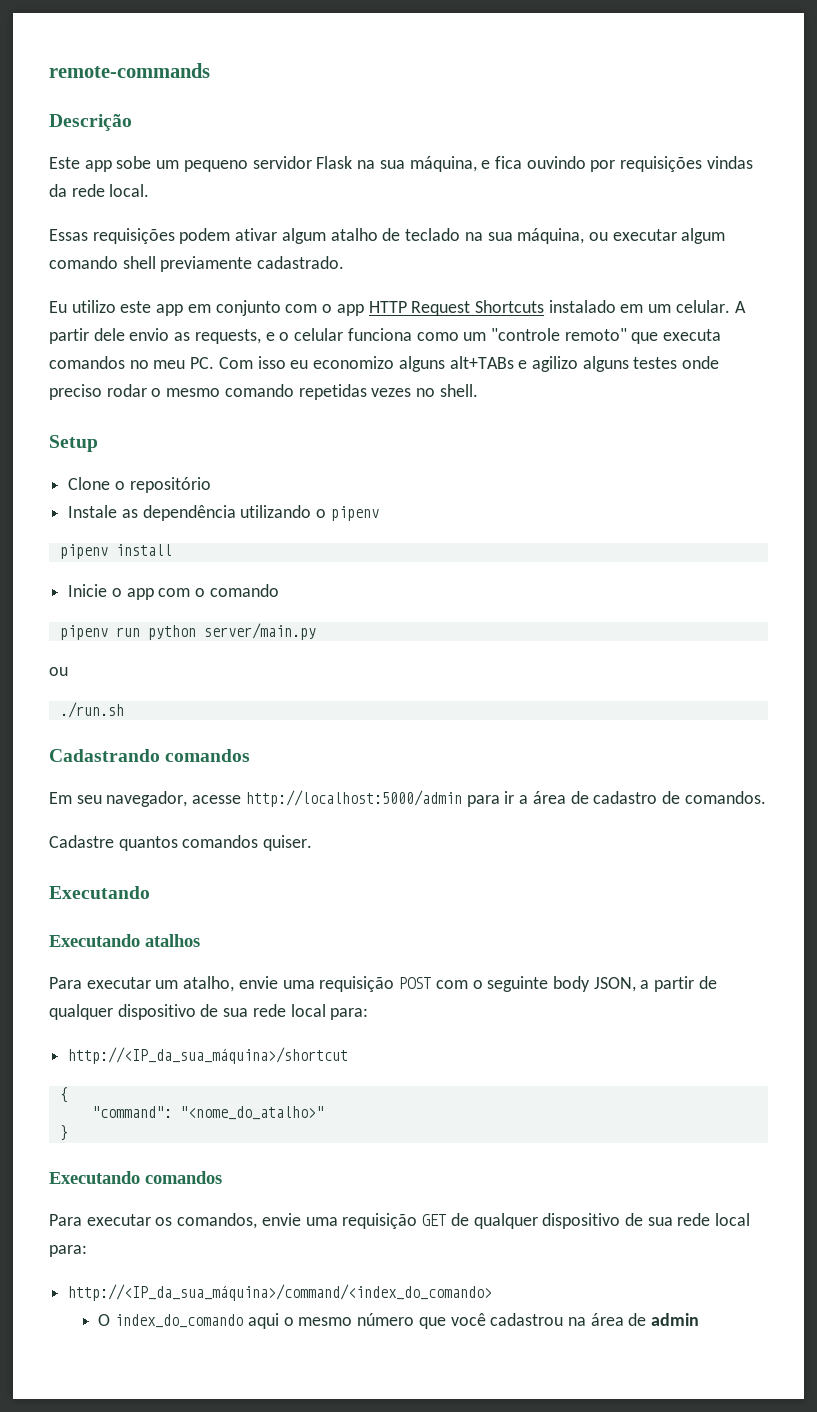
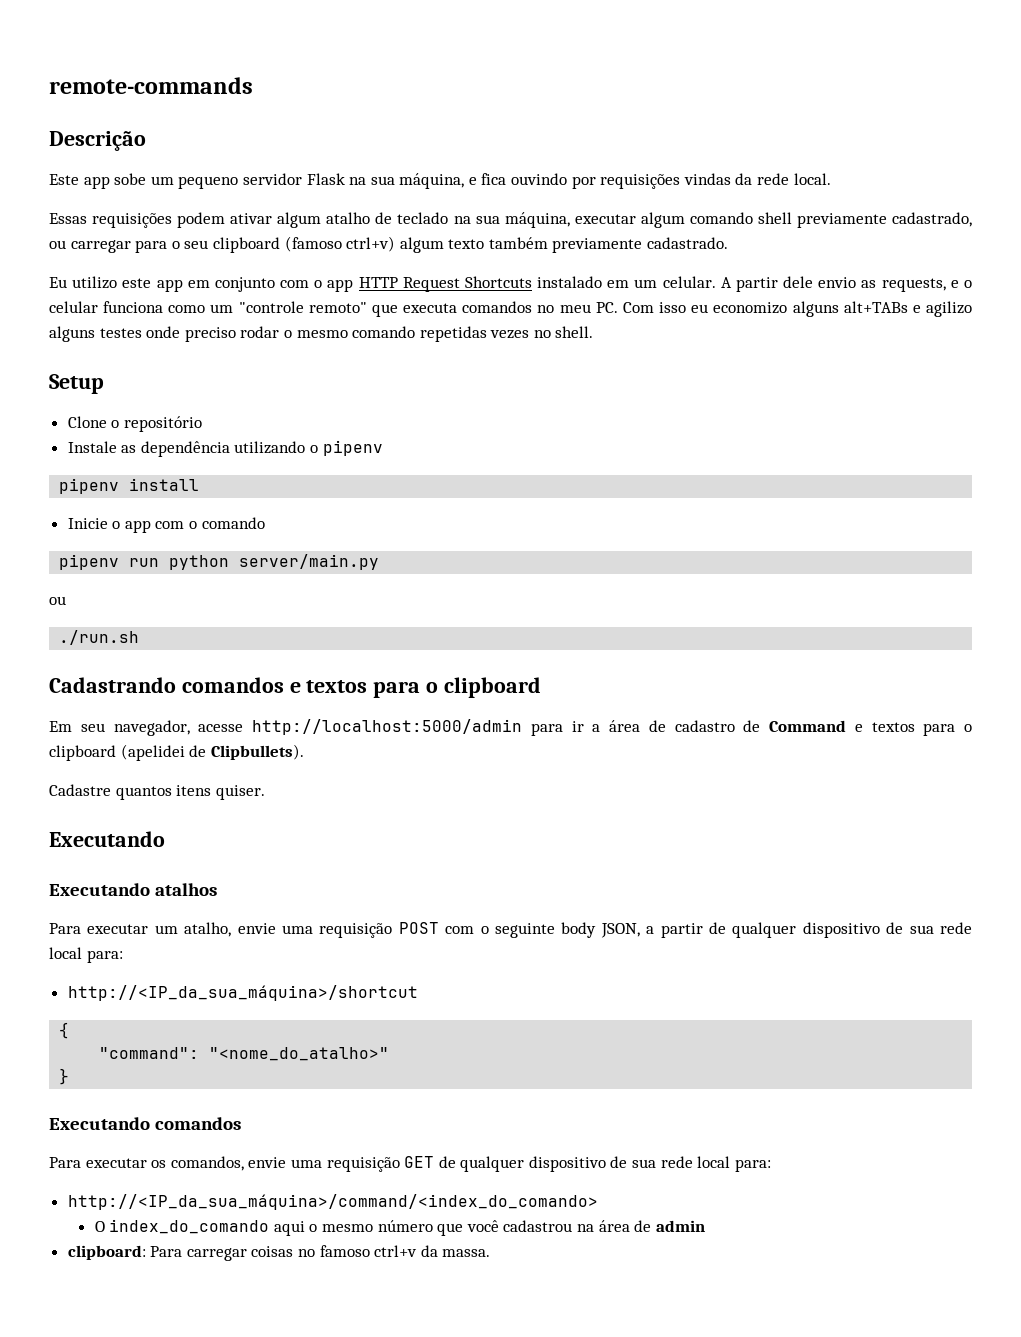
- Essas requisições podem ativar algum atalho de teclado na sua máquina, ou executar algum comando shell previamente cadastrado.
+ Essas requisições podem ativar algum atalho de teclado na sua máquina, executar algum comando shell previamente cadastrado, ou carregar para o seu clipboard (famoso ctrl+v) algum texto também previamente cadastrado.
- Cadastrando comandos
+ Cadastrando comandos e textos para o clipboard
- Em seu navegador, acesse http://localhost:5000/admin para ir a área de cadastro de comandos.
+ Em seu navegador, acesse http://localhost:5000/admin para ir a área de cadastro de Command e textos para o clipboard (apelidei de Clipbullets).
- Cadastre quantos comandos quiser.
+ Cadastre quantos itens quiser.
+ clipboard: Para carregar coisas no famoso ctrl+v da massa.

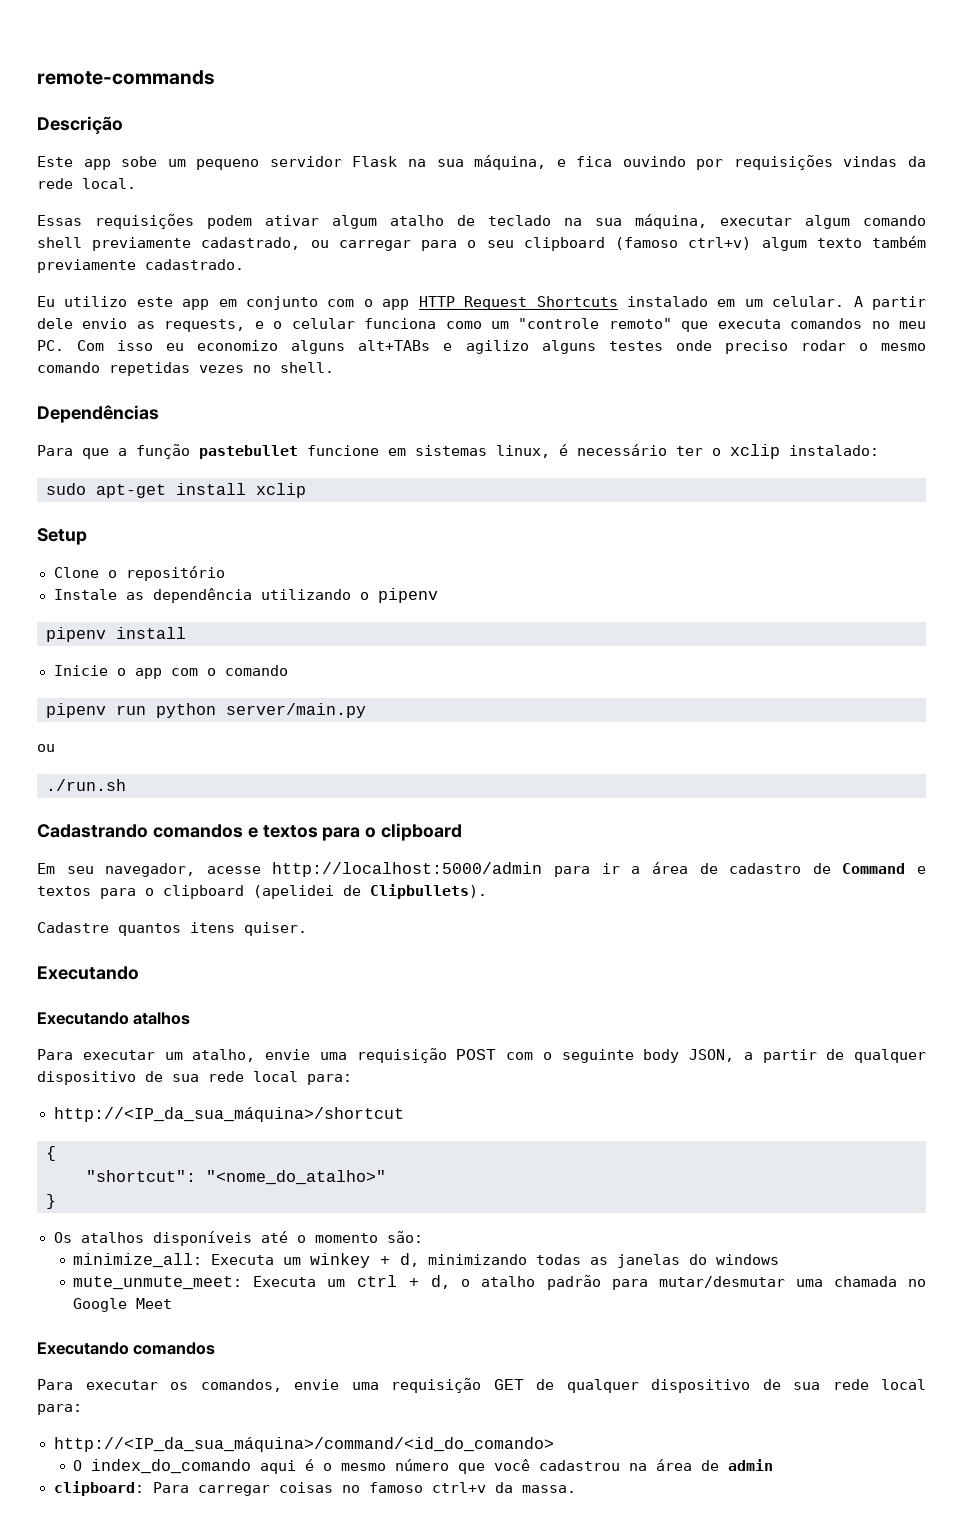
+ Dependências
+ Para que a função pastebullet funcione em sistemas linux, é necessário ter o xclip instalado:
+ sudo apt-get install xclip
- "command": "<nome_do_atalho>"
+ "shortcut": "<nome_do_atalho>"
+ Os atalhos disponíveis até o momento são:
+ minimize_all: Executa um winkey + d, minimizando todas as janelas do windows
+ mute_unmute_meet: Executa um ctrl + d, o atalho padrão para mutar/desmutar uma chamada no Google Meet
- http://<IP_da_sua_máquina>/command/<index_do_comando>
+ http://<IP_da_sua_máquina>/command/<id_do_comando>
- O index_do_comando aqui o mesmo número que você cadastrou na área de admin
+ O index_do_comando aqui é o mesmo número que você cadastrou na área de admin

